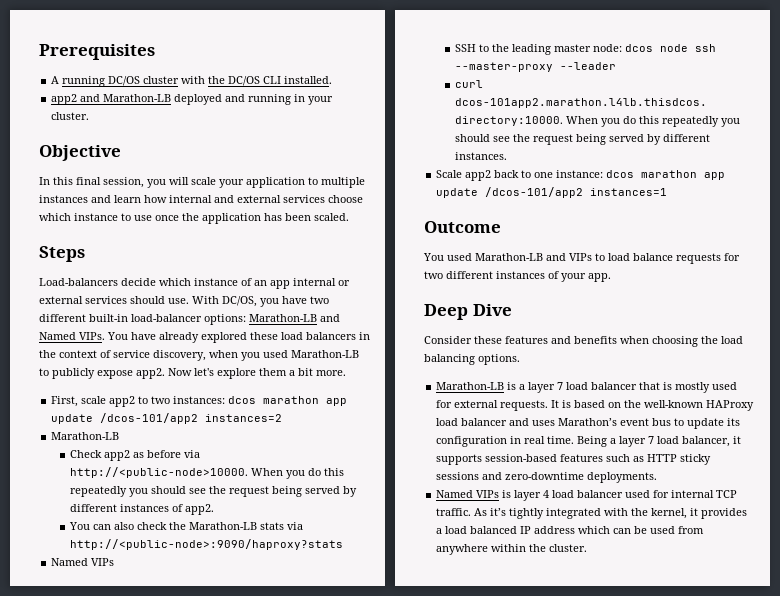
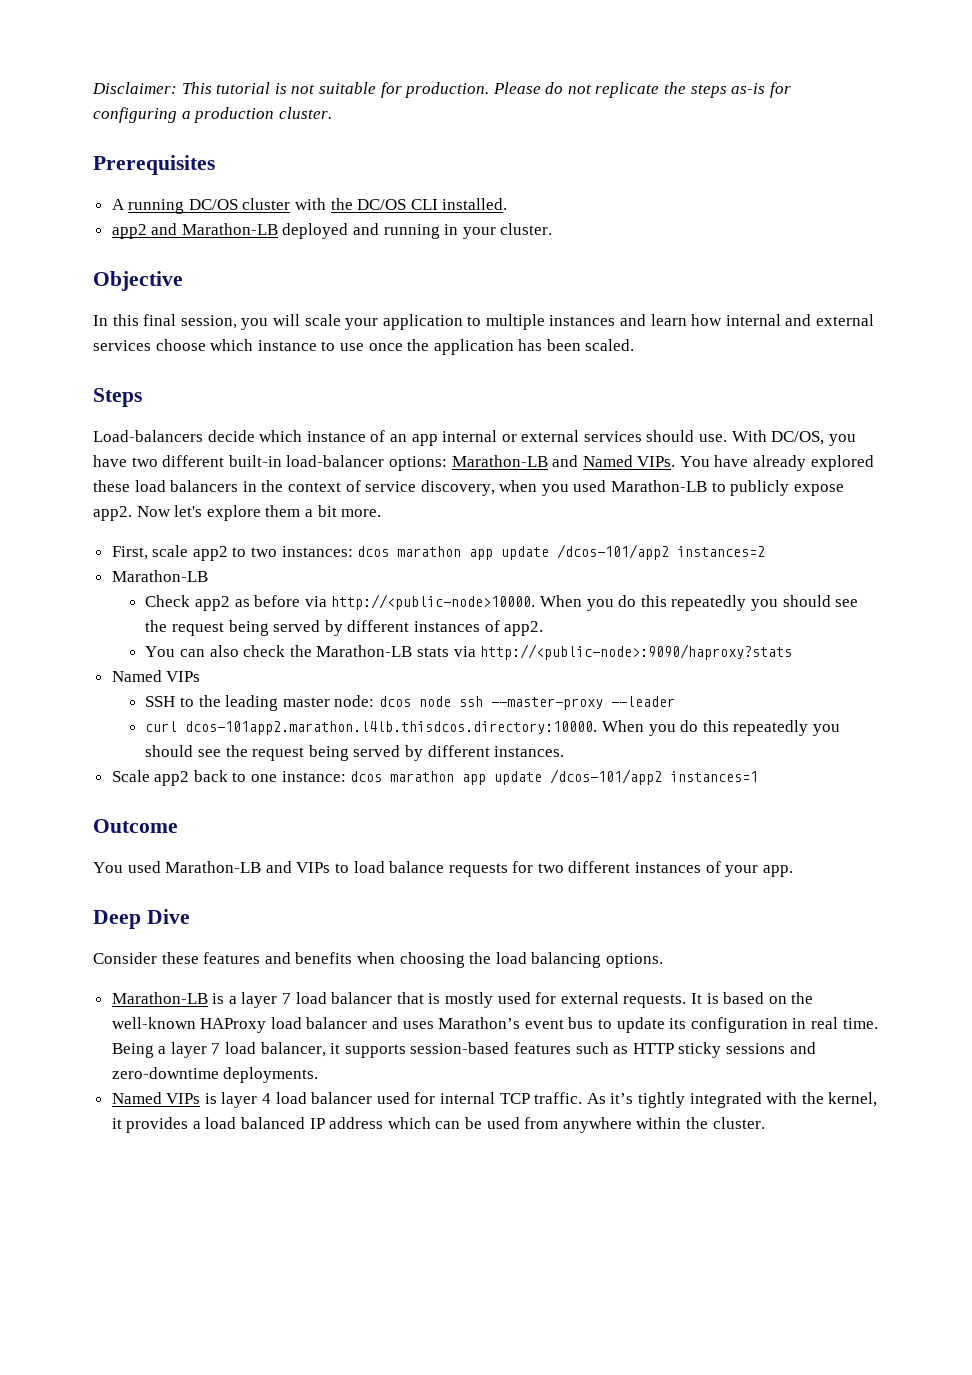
+ Disclaimer: This tutorial is not suitable for production. Please do not replicate the steps as-is for configuring a production cluster.

